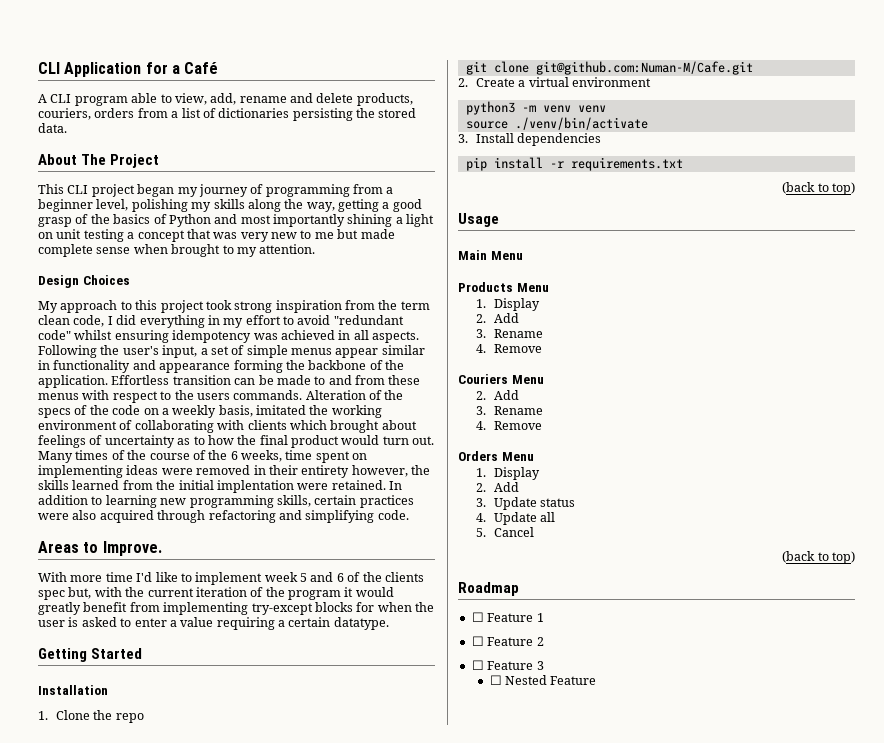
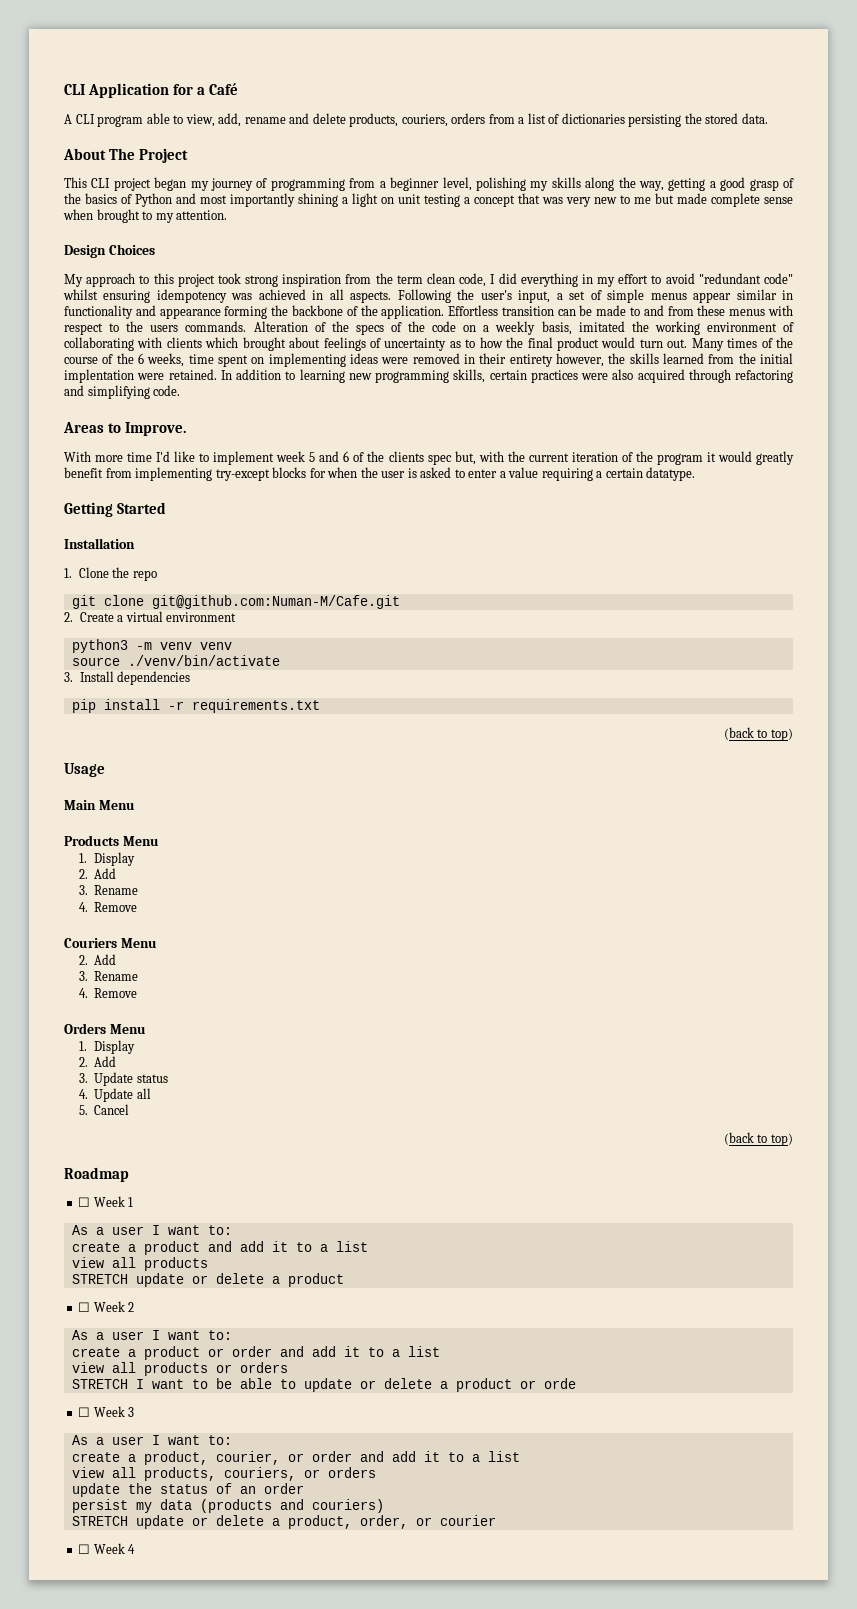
- ☐ Feature 1
- ☐ Feature 2
- ☐ Feature 3
- ☐ Nested Feature
+ ☐ Week 1
+ As a user I want to:
+ create a product and add it to a list
+ view all products
+ STRETCH update or delete a product
+ ☐ Week 2
+ As a user I want to:
+ create a product or order and add it to a list
+ view all products or orders
+ STRETCH I want to be able to update or delete a product or orde
+ ☐ Week 3
+ As a user I want to:
+ create a product, courier, or order and add it to a list
+ view all products, couriers, or orders
+ update the status of an order
+ persist my data (products and couriers)
+ STRETCH update or delete a product, order, or courier
+ ☐ Week 4

